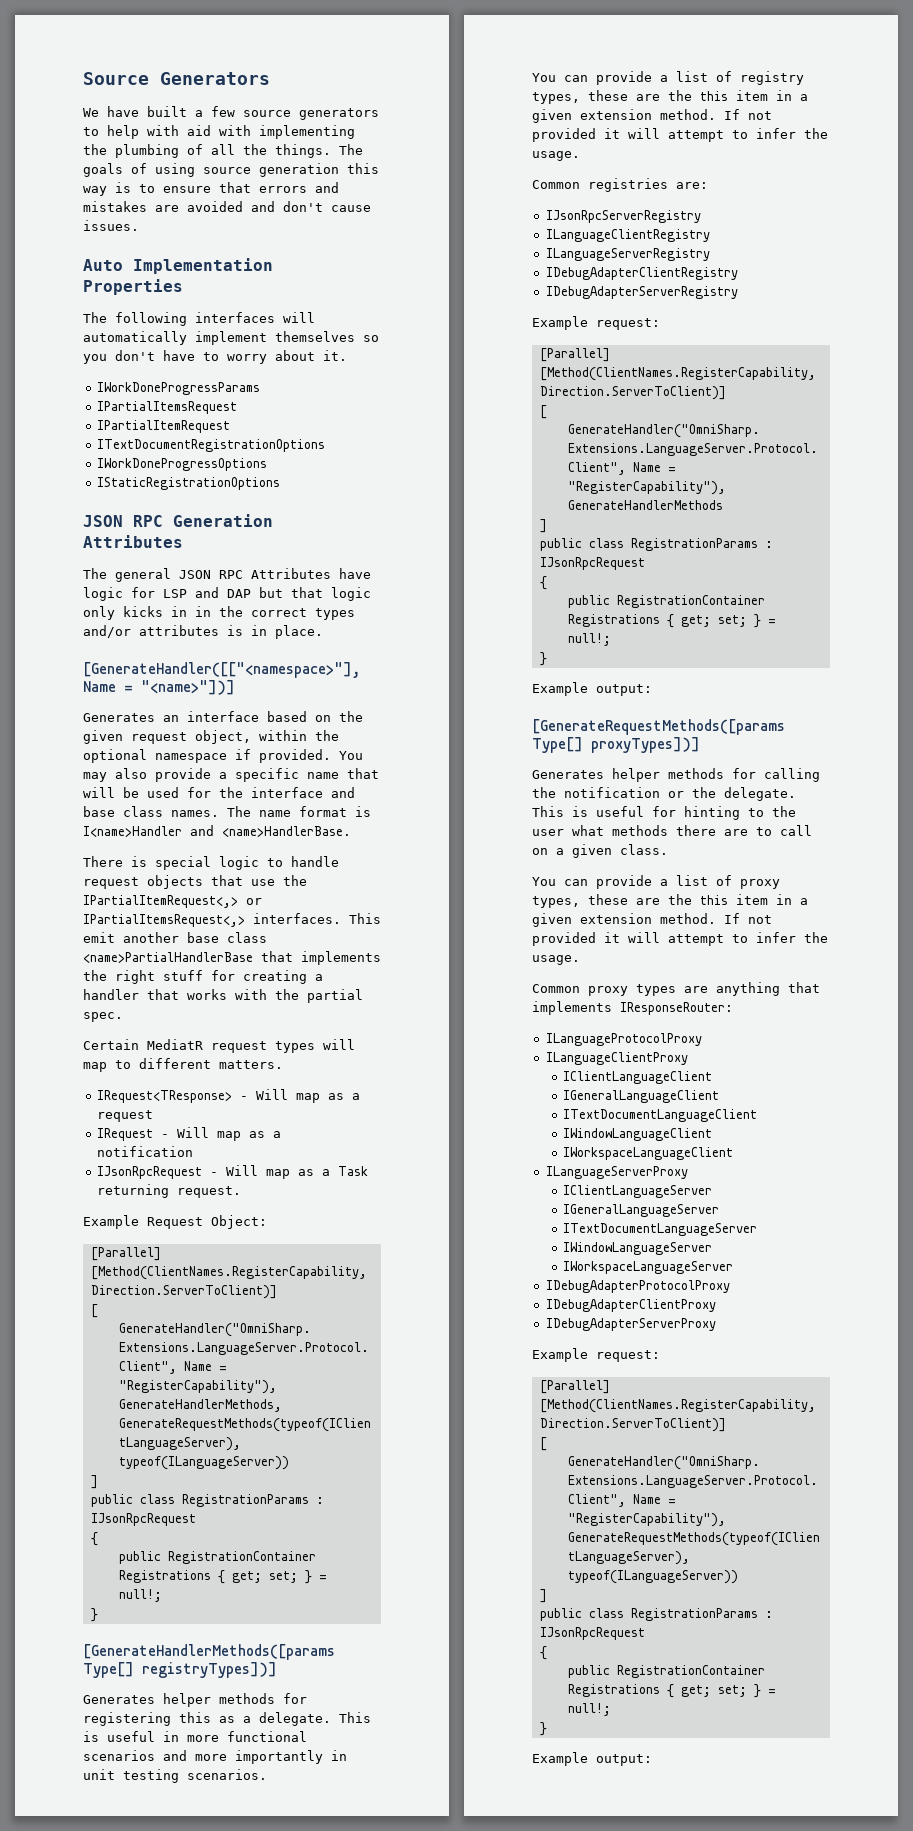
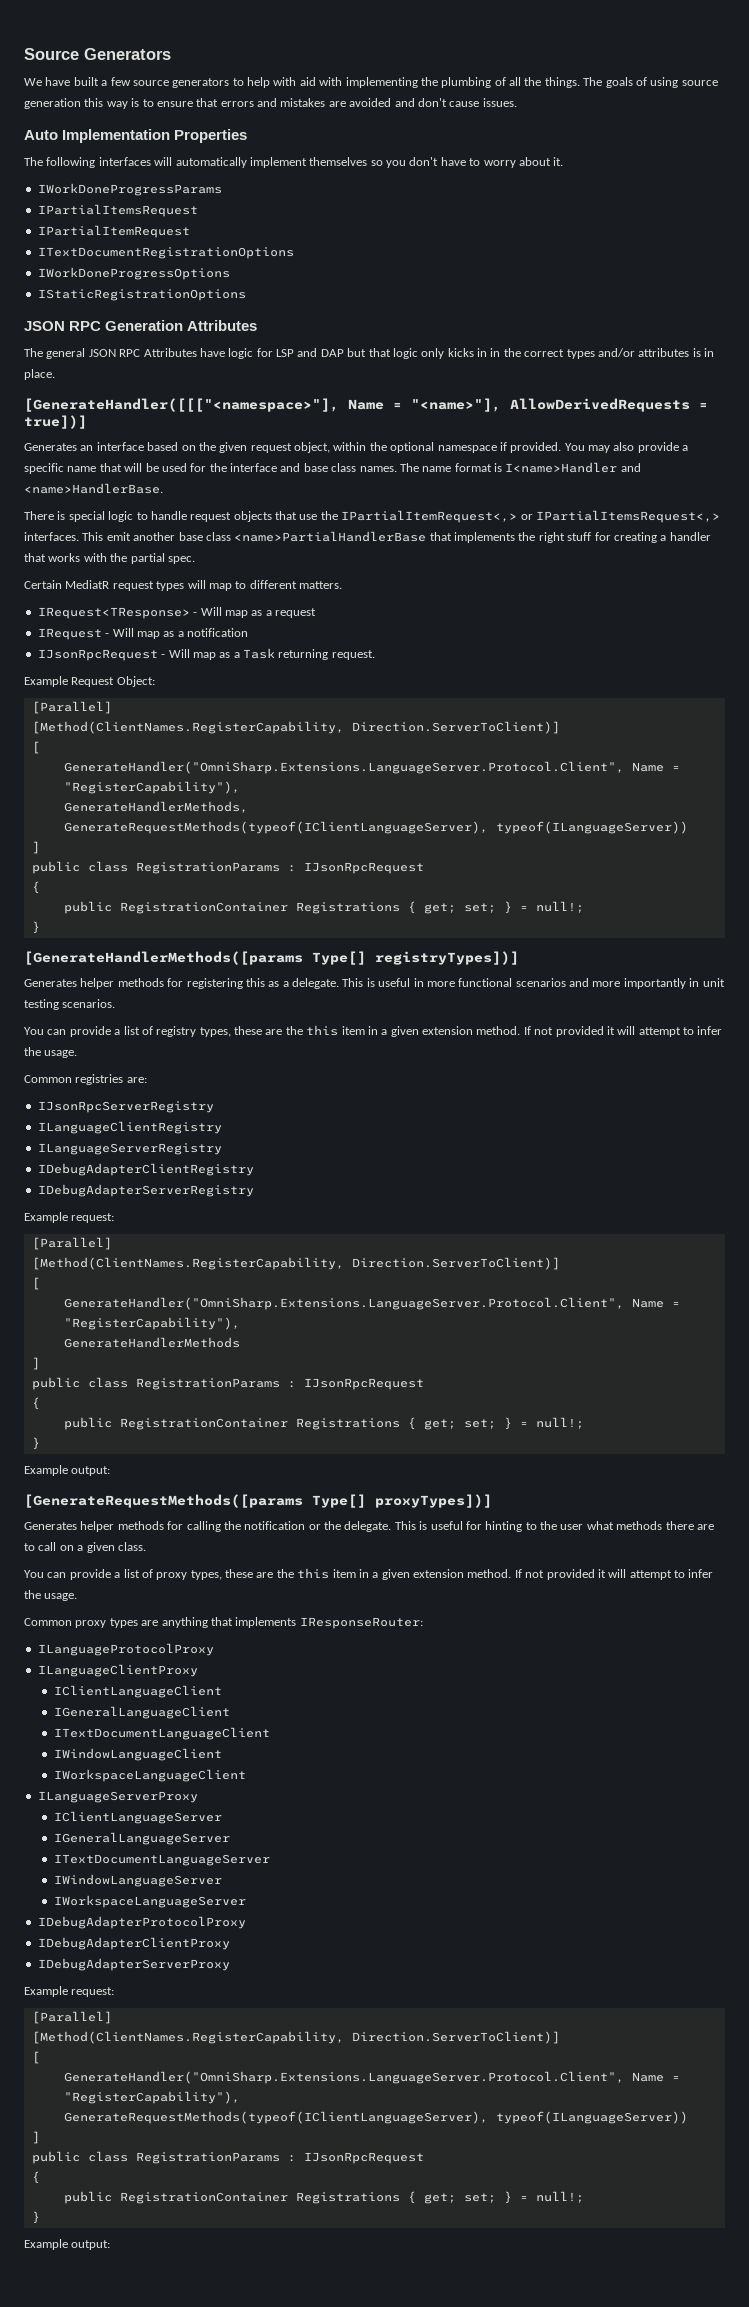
- [GenerateHandler([["<namespace>"], Name = "<name>"])]
+ [GenerateHandler([[["<namespace>"], Name = "<name>"], AllowDerivedRequests = true])]

